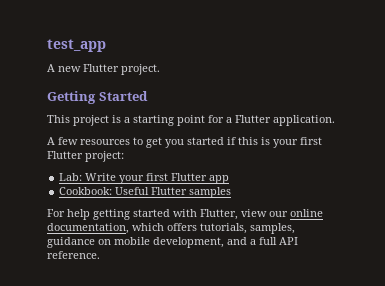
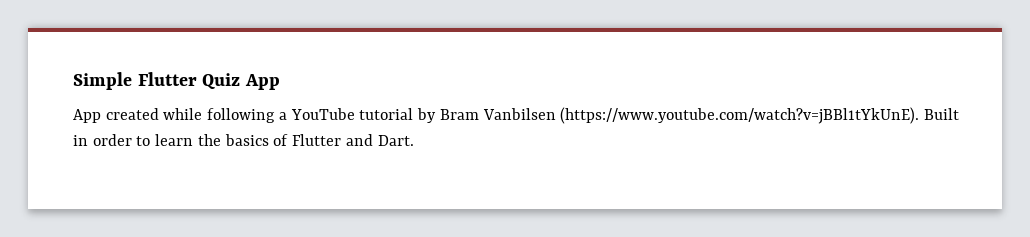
- test_app
- A new Flutter project.
- Getting Started
- This project is a starting point for a Flutter application.
- A few resources to get you started if this is your first Flutter project:
- Lab: Write your first Flutter app
- Cookbook: Useful Flutter samples
- For help getting started with Flutter, view our online documentation, which offers tutorials, samples, guidance on mobile development, and a full API reference.
+ Simple Flutter Quiz App
+ App created while following a YouTube tutorial by Bram Vanbilsen (https://www.youtube.com/watch?v=jBBl1tYkUnE). Built in order to learn the basics of Flutter and Dart.

